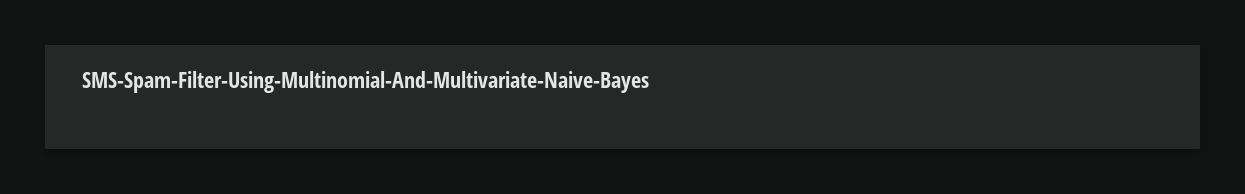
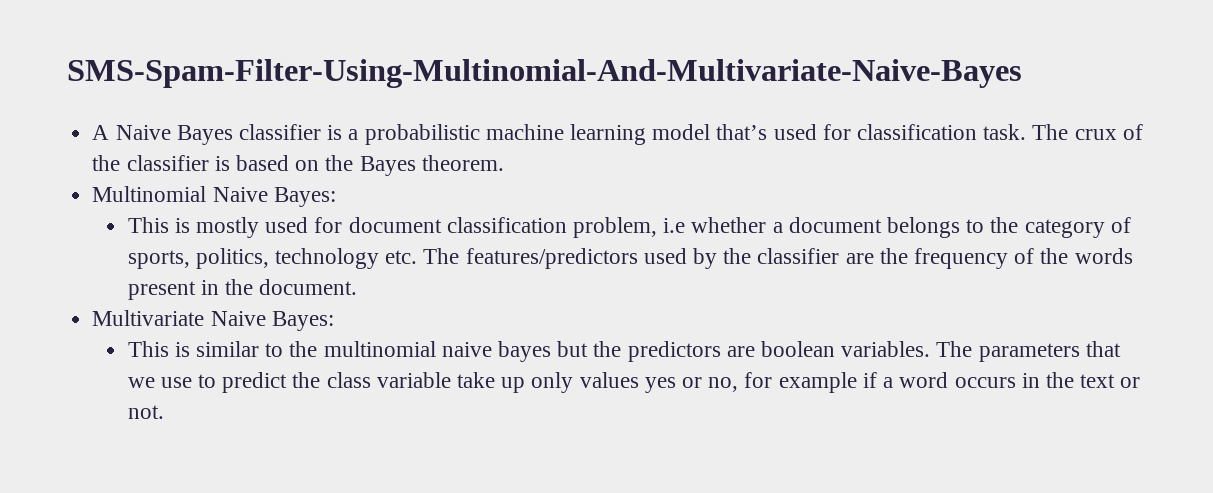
+ A Naive Bayes classifier is a probabilistic machine learning model that’s used for classification task. The crux of the classifier is based on the Bayes theorem.
+ Multinomial Naive Bayes:
+ This is mostly used for document classification problem, i.e whether a document belongs to the category of sports, politics, technology etc. The features/predictors used by the classifier are the frequency of the words present in the document.
+ Multivariate Naive Bayes:
+ This is similar to the multinomial naive bayes but the predictors are boolean variables. The parameters that we use to predict the class variable take up only values yes or no, for example if a word occurs in the text or not.

